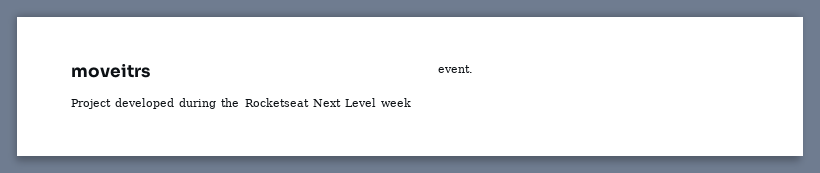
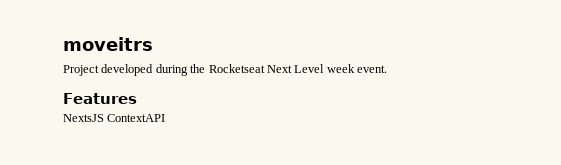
+ Features
+ NextsJS ContextAPI

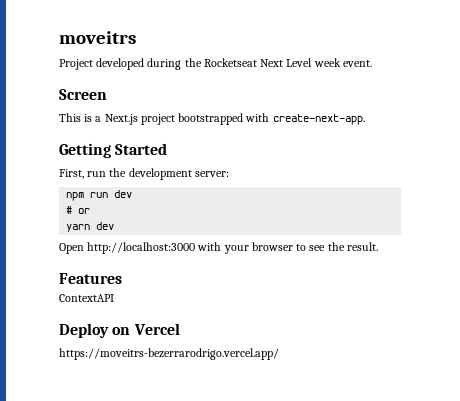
+ Screen
+ This is a Next.js project bootstrapped with create-next-app.
+ Getting Started
+ First, run the development server:
+ npm run dev
+ # or
+ yarn dev
+ Open http://localhost:3000 with your browser to see the result.
- NextsJS ContextAPI
+ ContextAPI
+ Deploy on Vercel
+ https://moveitrs-bezerrarodrigo.vercel.app/

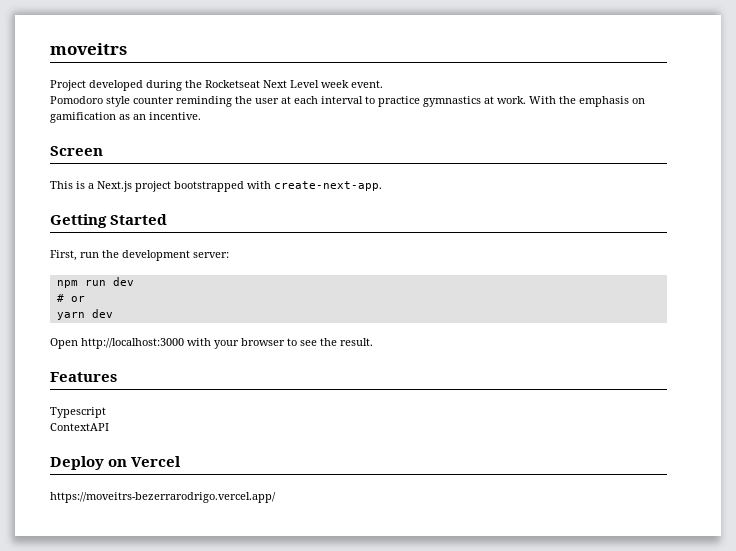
+ Pomodoro style counter reminding the user at each interval to practice gymnastics at work. With the emphasis on gamification as an incentive.
+ Typescript

